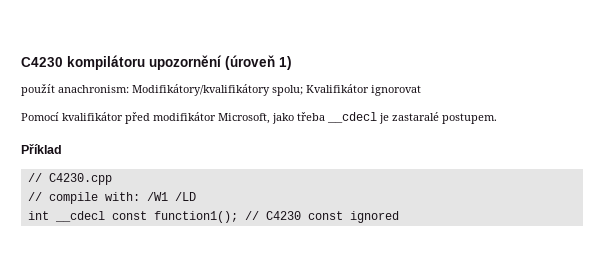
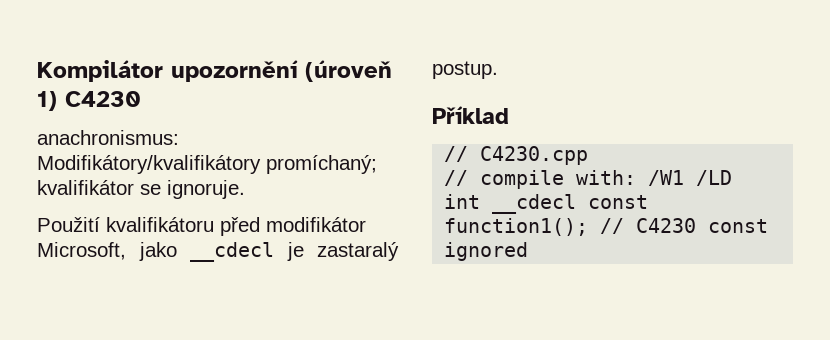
- C4230 kompilátoru upozornění (úroveň 1)
- použít anachronism: Modifikátory/kvalifikátory spolu; Kvalifikátor ignorovat
- Pomocí kvalifikátor před modifikátor Microsoft, jako třeba __cdecl je zastaralé postupem.
+ Kompilátor upozornění (úroveň 1) C4230
+ anachronismus: Modifikátory/kvalifikátory promíchaný; kvalifikátor se ignoruje.
+ Použití kvalifikátoru před modifikátor Microsoft, jako __cdecl je zastaralý postup.

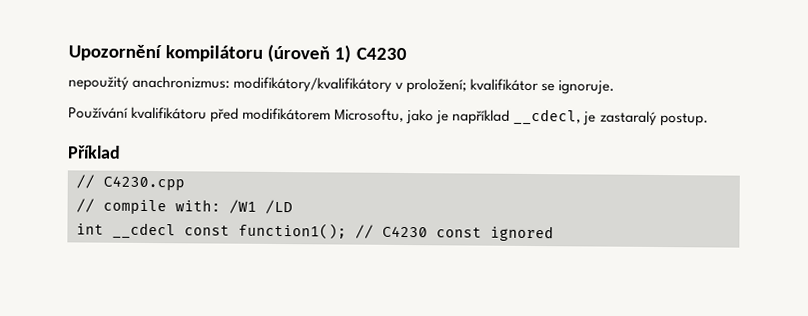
- Kompilátor upozornění (úroveň 1) C4230
+ Upozornění kompilátoru (úroveň 1) C4230
- anachronismus: Modifikátory/kvalifikátory promíchaný; kvalifikátor se ignoruje.
+ nepoužitý anachronizmus: modifikátory/kvalifikátory v proložení; kvalifikátor se ignoruje.
- Použití kvalifikátoru před modifikátor Microsoft, jako __cdecl je zastaralý postup.
+ Používání kvalifikátoru před modifikátorem Microsoftu, jako je například __cdecl, je zastaralý postup.

